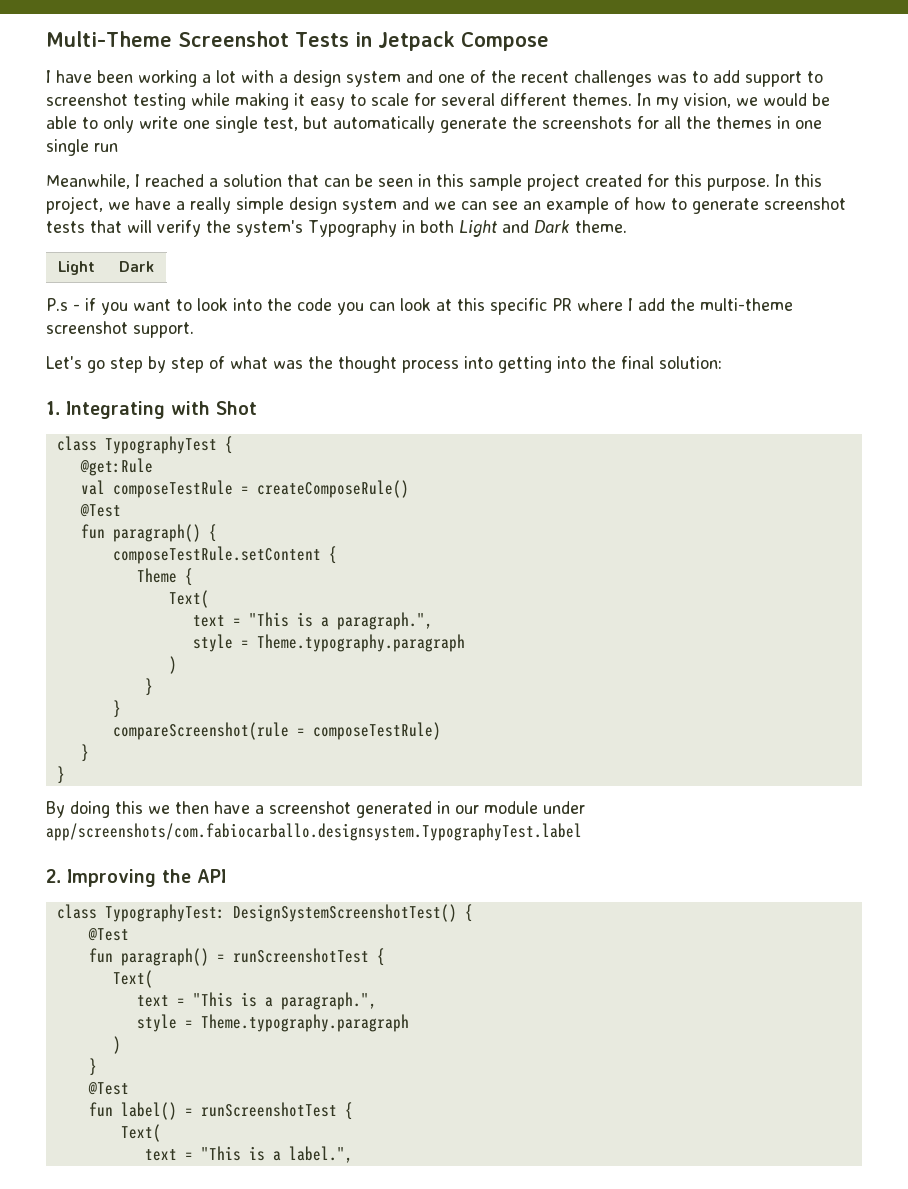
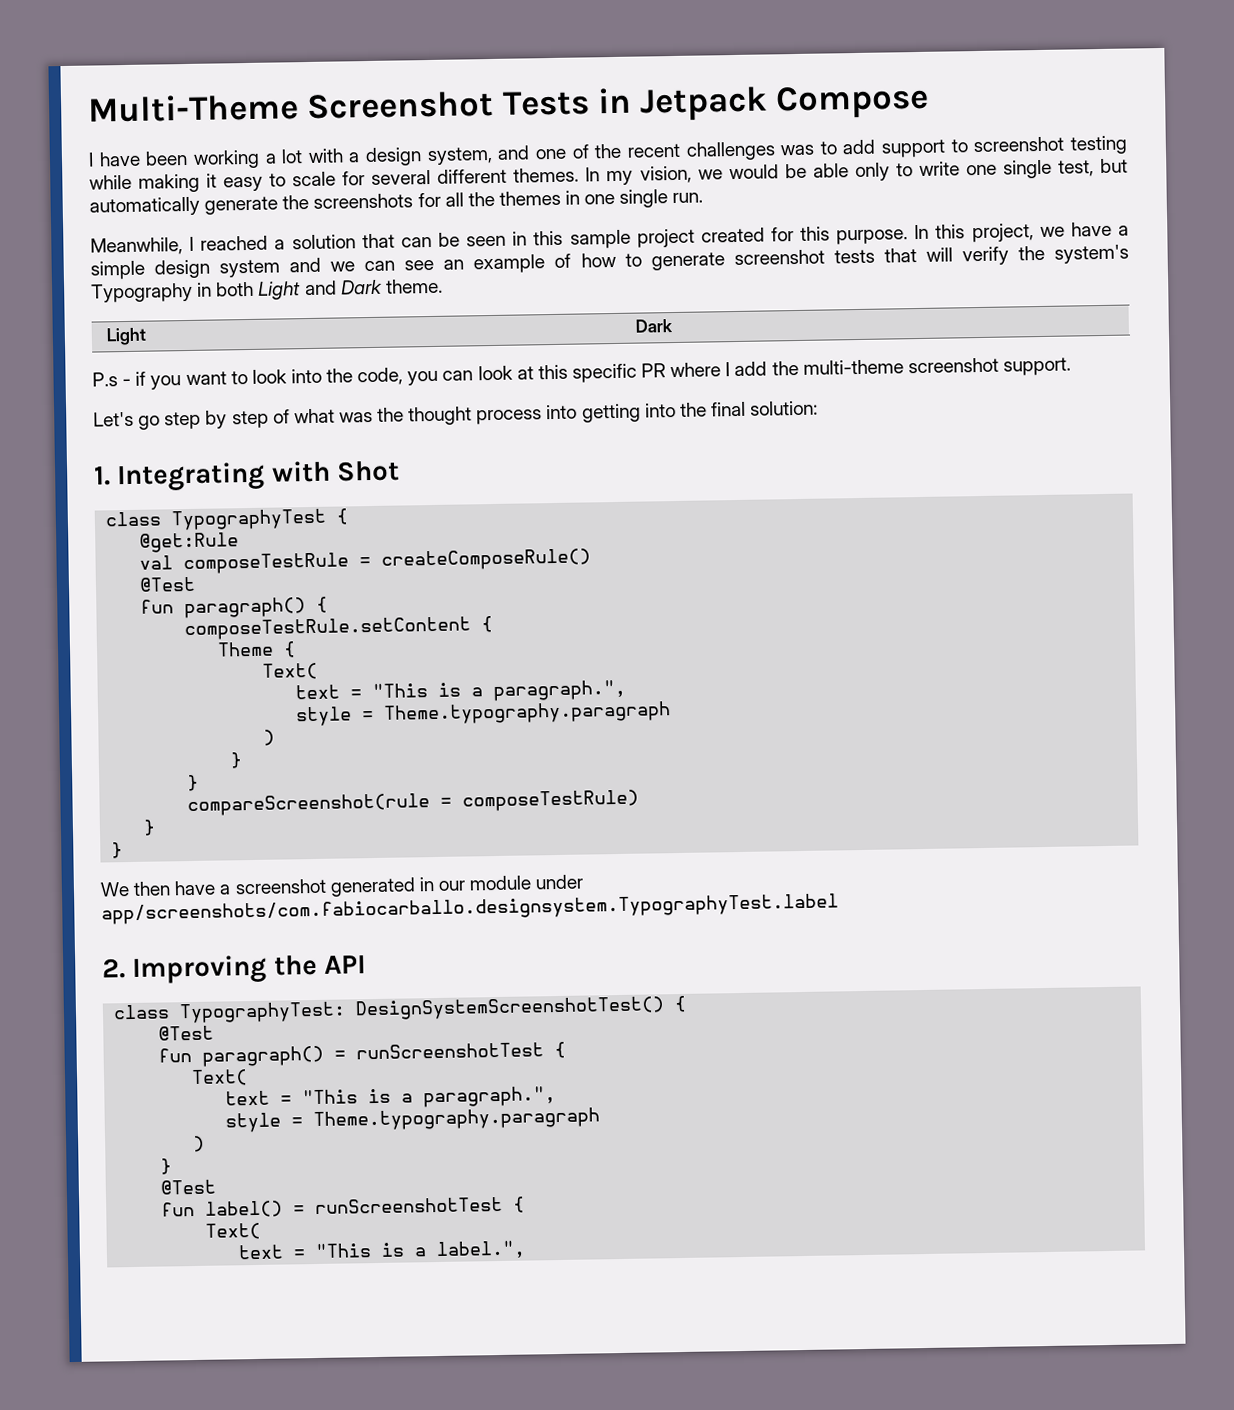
- I have been working a lot with a design system and one of the recent challenges was to add support to screenshot testing while making it easy to scale for several different themes.
+ I have been working a lot with a design system, and one of the recent challenges was to add support to screenshot testing while making it easy to scale for several different themes.
- In my vision, we would be able to only write one single test, but automatically generate the screenshots for all the themes in one single run
+ In my vision, we would be able only to write one single test, but automatically generate the screenshots for all the themes in one single run.
- In this project, we have a really simple design system and we can see an example of how to generate screenshot tests that will verify the system's Typography in both Light and Dark theme.
+ In this project, we have a simple design system and we can see an example of how to generate screenshot tests that will verify the system's Typography in both Light and Dark theme.
- P.s - if you want to look into the code you can look at this specific PR where I add the multi-theme screenshot support.
+ P.s - if you want to look into the code, you can look at this specific PR where I add the multi-theme screenshot support.
- By doing this we then have a screenshot generated in our module under app/screenshots/com.fabiocarballo.designsystem.TypographyTest.label
+ We then have a screenshot generated in our module under app/screenshots/com.fabiocarballo.designsystem.TypographyTest.label

